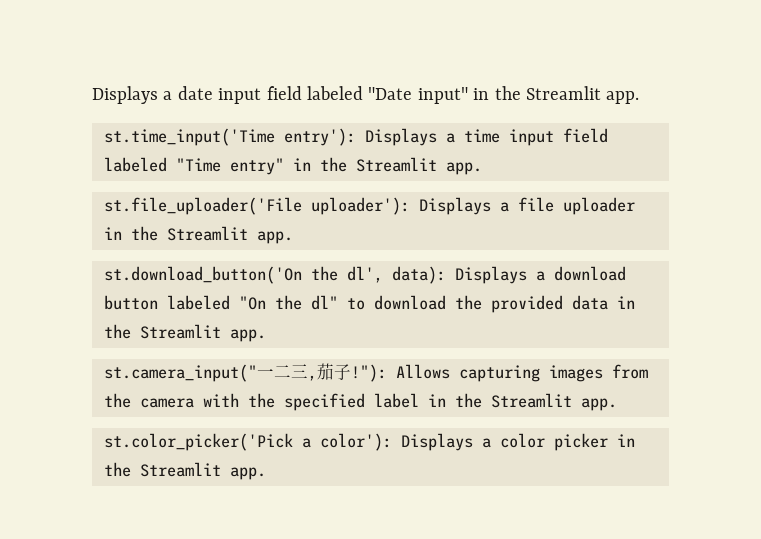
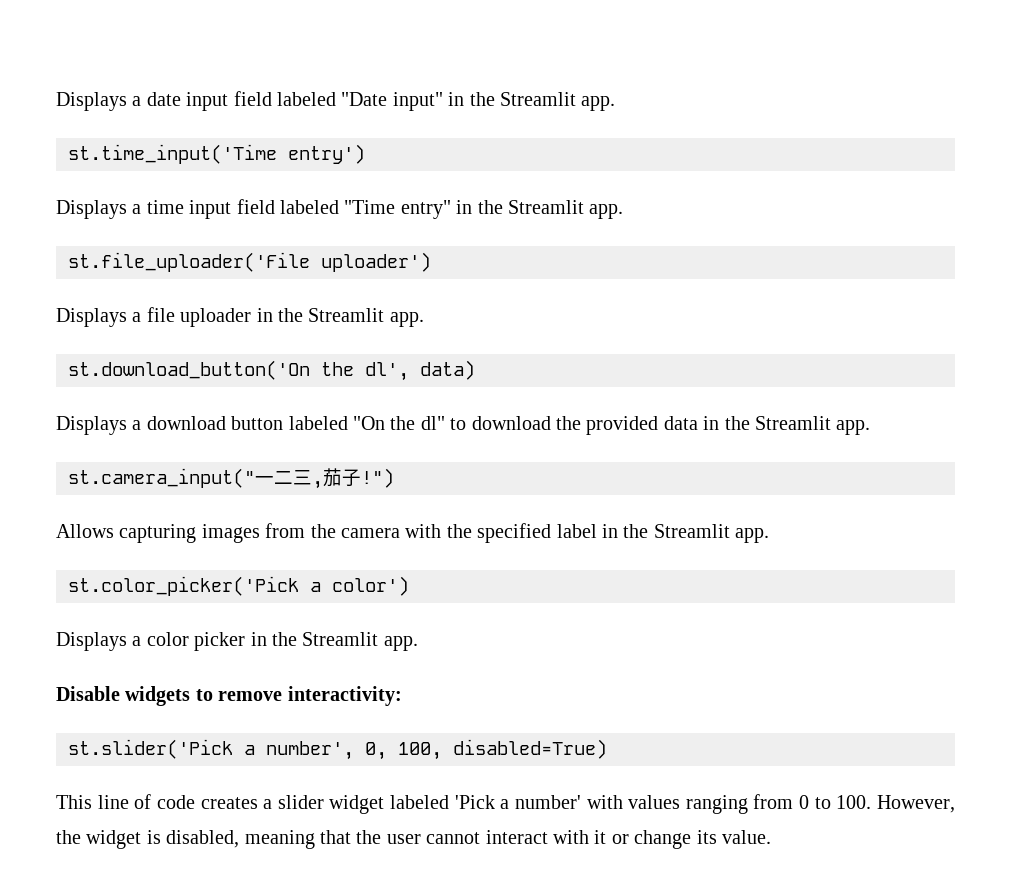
- st.time_input('Time entry'): Displays a time input field labeled "Time entry" in the Streamlit app.
+ st.time_input('Time entry')
+ Displays a time input field labeled "Time entry" in the Streamlit app.
- st.file_uploader('File uploader'): Displays a file uploader in the Streamlit app.
+ st.file_uploader('File uploader')
+ Displays a file uploader in the Streamlit app.
- st.download_button('On the dl', data): Displays a download button labeled "On the dl" to download the provided data in the Streamlit app.
+ st.download_button('On the dl', data)
+ Displays a download button labeled "On the dl" to download the provided data in the Streamlit app.
- st.camera_input("一二三,茄子!"): Allows capturing images from the camera with the specified label in the Streamlit app.
+ st.camera_input("一二三,茄子!")
+ Allows capturing images from the camera with the specified label in the Streamlit app.
- st.color_picker('Pick a color'): Displays a color picker in the Streamlit app.
+ st.color_picker('Pick a color')
+ Displays a color picker in the Streamlit app.
+ Disable widgets to remove interactivity:
+ st.slider('Pick a number', 0, 100, disabled=True)
+ This line of code creates a slider widget labeled 'Pick a number' with values ranging from 0 to 100. However, the widget is disabled, meaning that the user cannot interact with it or change its value.

